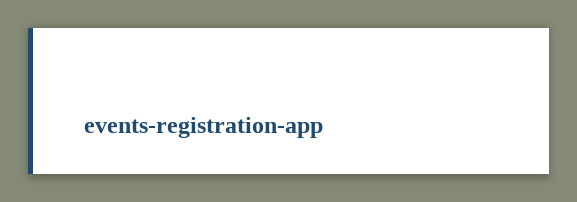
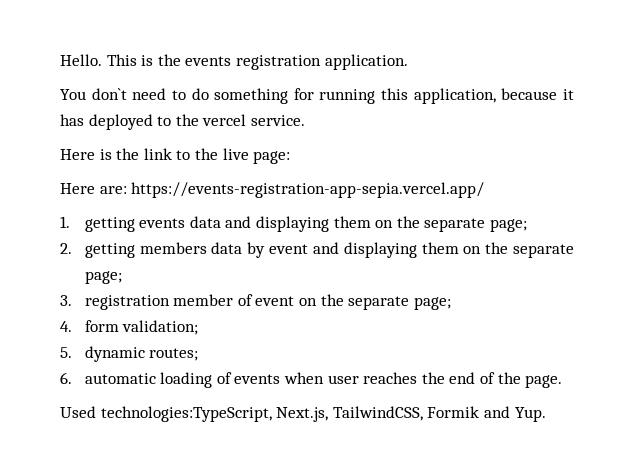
- events-registration-app
+ Hello. This is the events registration application.
+ You don`t need to do something for running this application, because it has deployed to the vercel service.
+ Here is the link to the live page:
+ Here are: https://events-registration-app-sepia.vercel.app/
+ 1. getting events data and displaying them on the separate page;
+ 2. getting members data by event and displaying them on the separate page;
+ 3. registration member of event on the separate page;
+ 4. form validation;
+ 5. dynamic routes;
+ 6. automatic loading of events when user reaches the end of the page.
+ Used technologies:TypeScript, Next.js, TailwindCSS, Formik and Yup.

